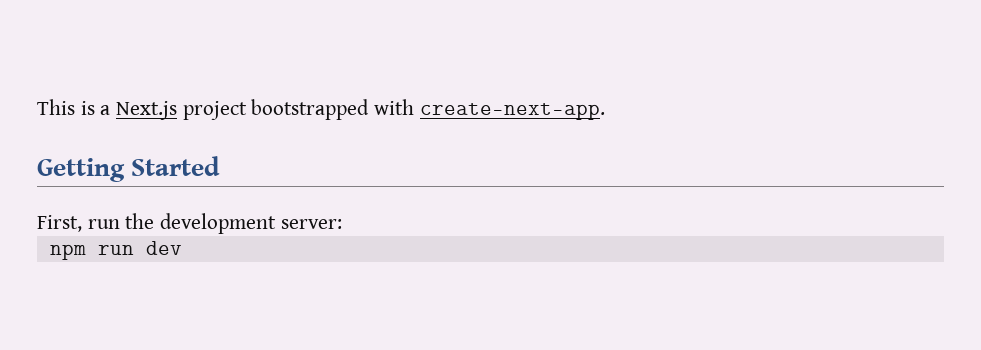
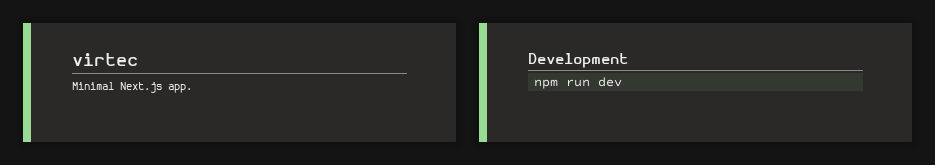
- This is a Next.js project bootstrapped with create-next-app.
- Getting Started
- First, run the development server:
+ virtec
+ Minimal Next.js app.
+ Development

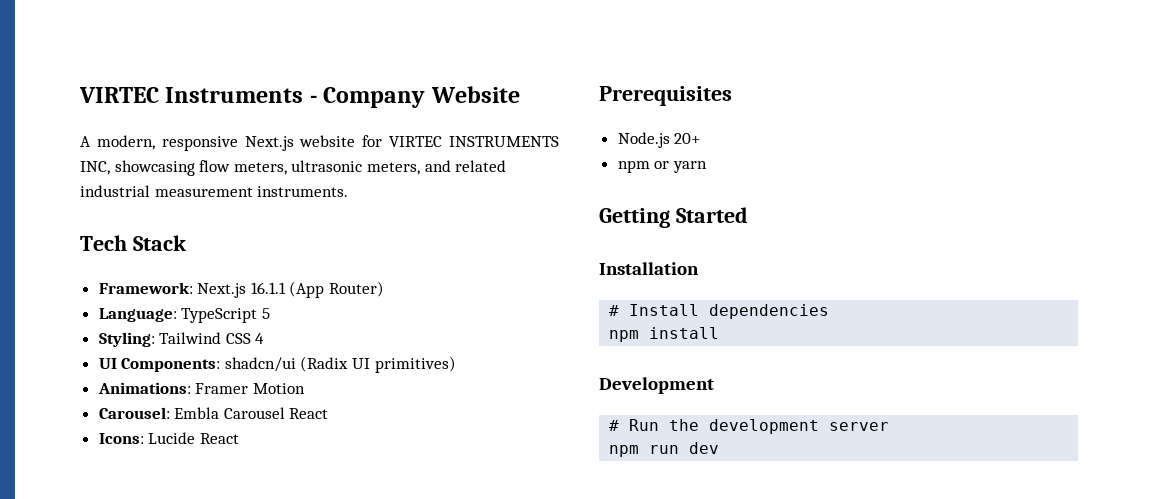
- virtec
- Minimal Next.js app.
+ VIRTEC Instruments - Company Website
+ A modern, responsive Next.js website for VIRTEC INSTRUMENTS INC, showcasing flow meters, ultrasonic meters, and related industrial measurement instruments.
+ Tech Stack
+ Framework: Next.js 16.1.1 (App Router)
+ Language: TypeScript 5
+ Styling: Tailwind CSS 4
+ UI Components: shadcn/ui (Radix UI primitives)
+ Animations: Framer Motion
+ Carousel: Embla Carousel React
+ Icons: Lucide React
+ Prerequisites
+ Node.js 20+
+ npm or yarn
+ Getting Started
+ Installation
+ # Install dependencies
+ npm install
  Development
+ # Run the development server

